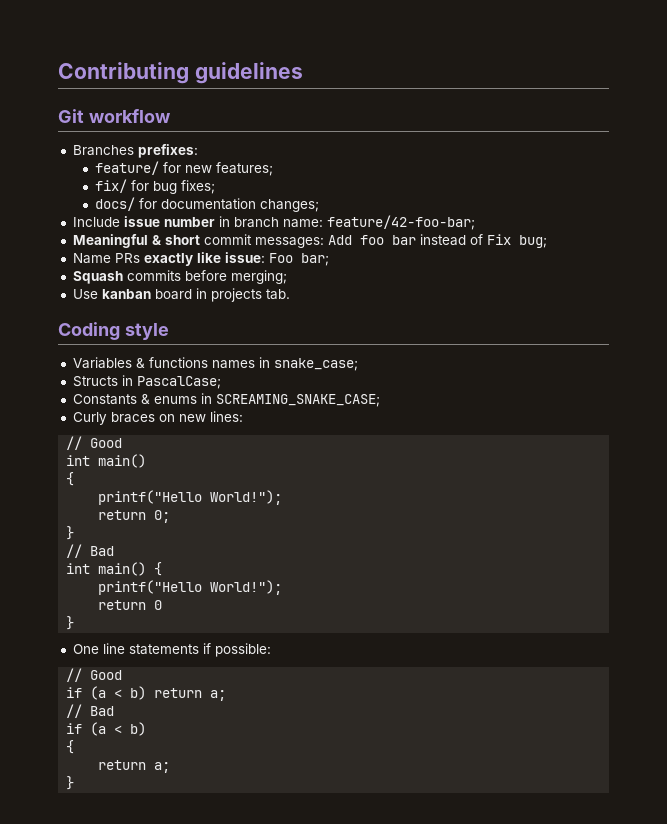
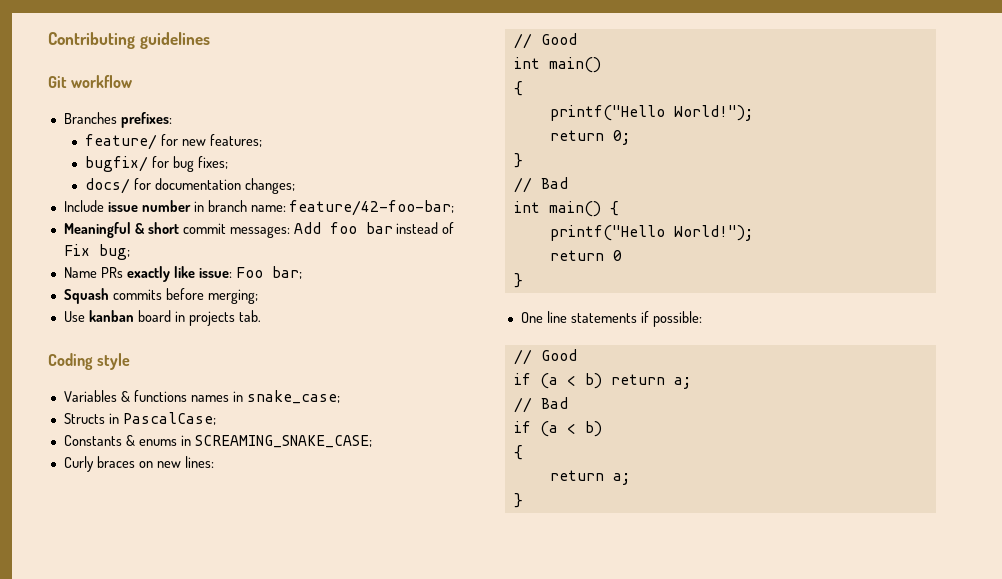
- fix/ for bug fixes;
+ bugfix/ for bug fixes;

